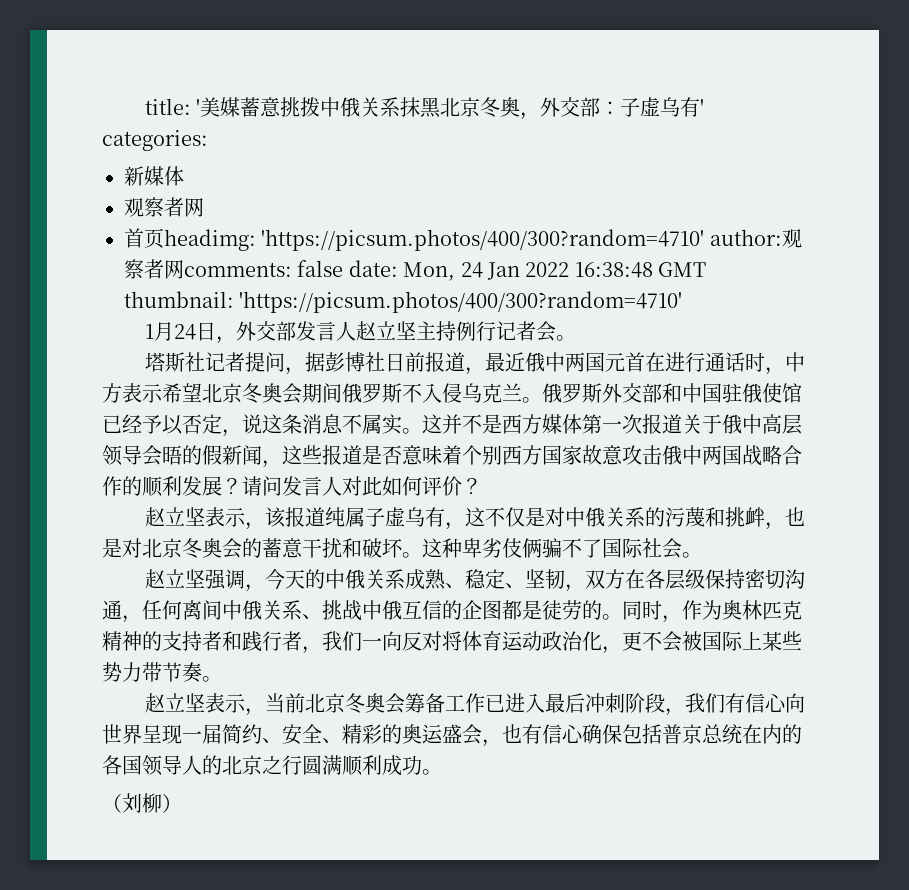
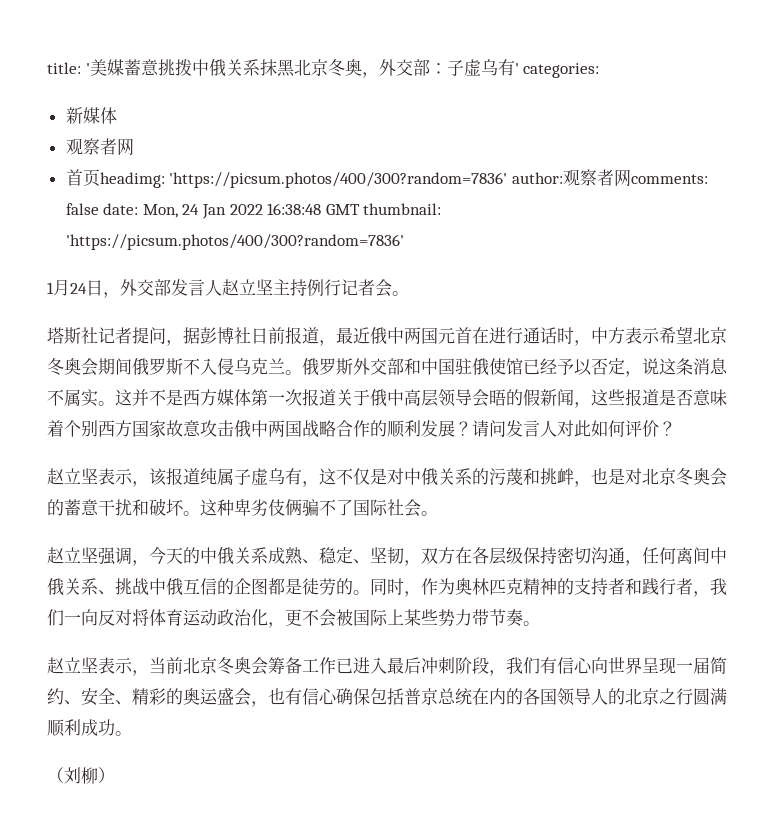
- 首页headimg: 'https://picsum.photos/400/300?random=4710' author:观察者网comments: false date: Mon, 24 Jan 2022 16:38:48 GMT thumbnail: 'https://picsum.photos/400/300?random=4710'
+ 首页headimg: 'https://picsum.photos/400/300?random=7836' author:观察者网comments: false date: Mon, 24 Jan 2022 16:38:48 GMT thumbnail: 'https://picsum.photos/400/300?random=7836'

